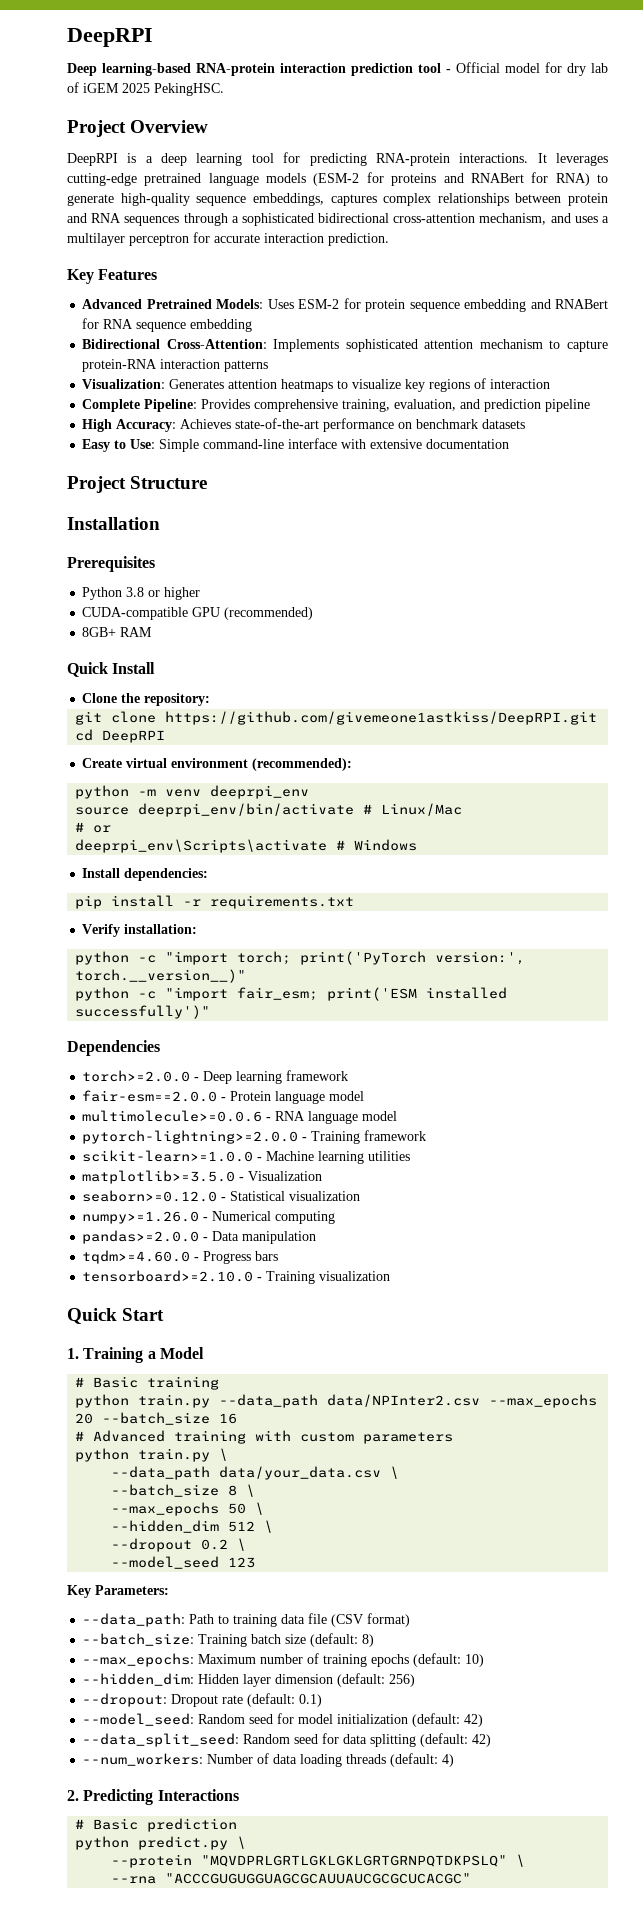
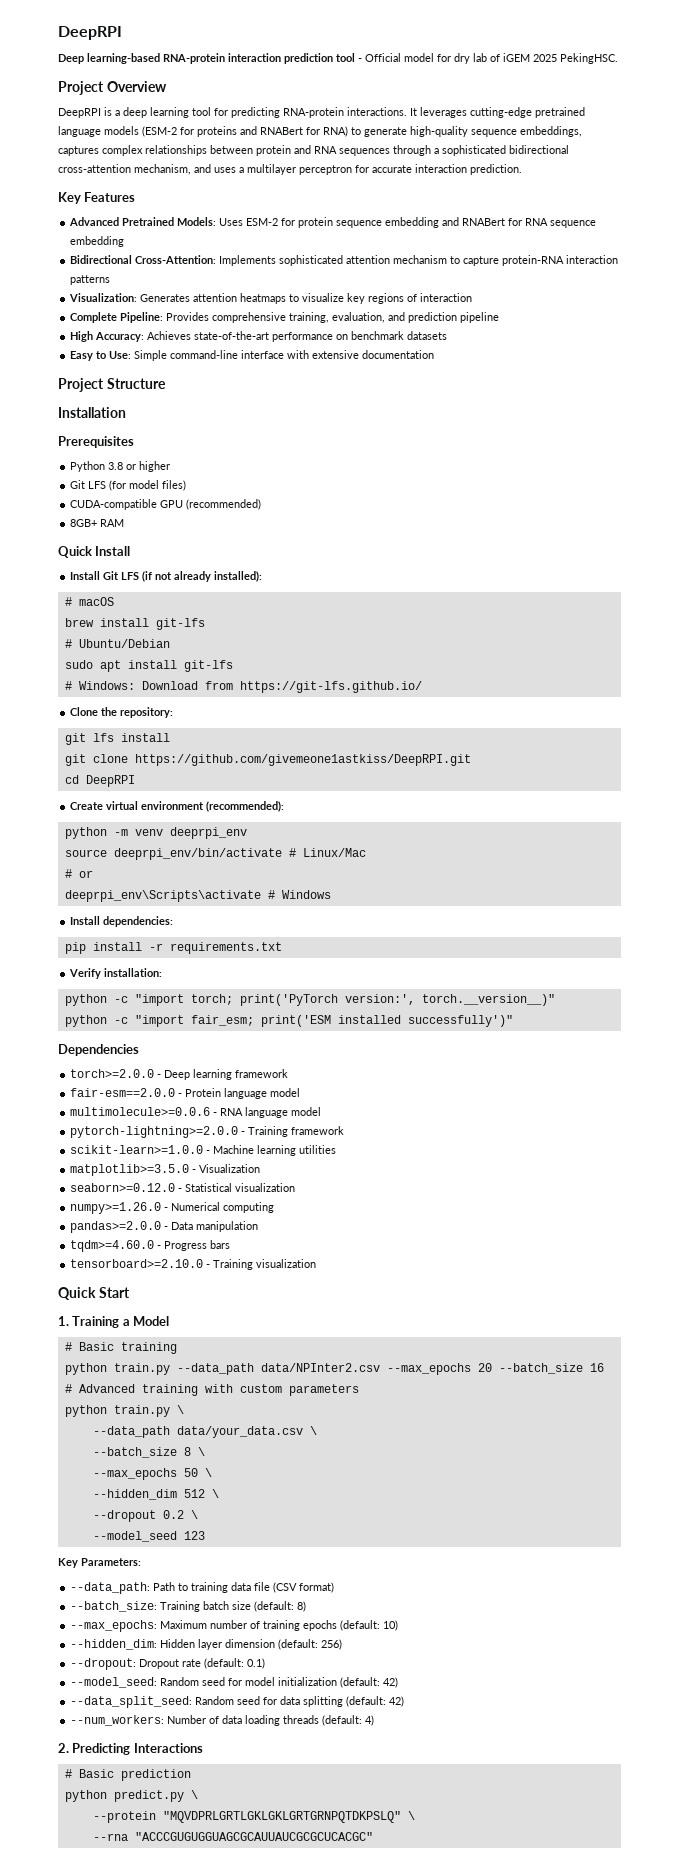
+ Git LFS (for model files)
+ Install Git LFS (if not already installed):
+ # macOS
+ brew install git-lfs
+ # Ubuntu/Debian
+ sudo apt install git-lfs
+ # Windows: Download from https://git-lfs.github.io/
+ git lfs install

